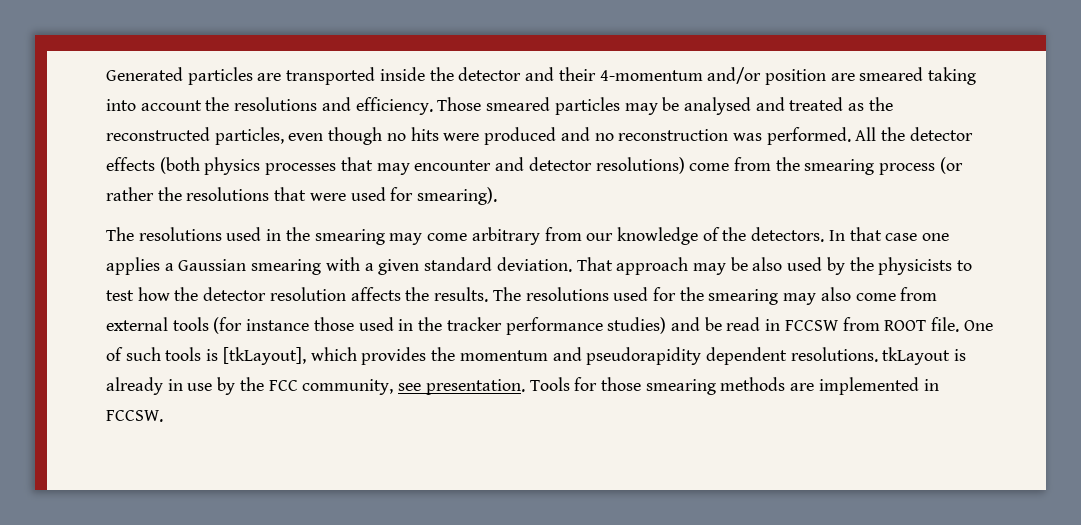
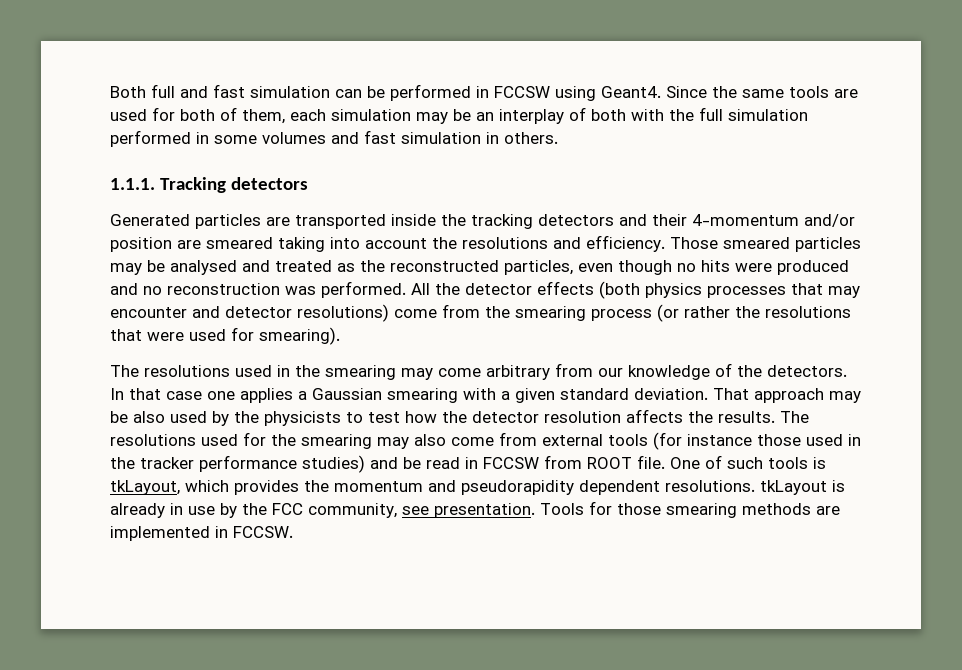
+ Both full and fast simulation can be performed in FCCSW using Geant4. Since the same tools are used for both of them, each simulation may be an interplay of both with the full simulation performed in some volumes and fast simulation in others.
+ 1.1.1. Tracking detectors
- Generated particles are transported inside the detector and their 4-momentum and/or position are smeared taking into account the resolutions and efficiency.
+ Generated particles are transported inside the tracking detectors and their 4-momentum and/or position are smeared taking into account the resolutions and efficiency.
- One of such tools is [tkLayout], which provides the momentum and pseudorapidity dependent resolutions. tkLayout is already in use by the FCC community, see presentation.
+ One of such tools is tkLayout, which provides the momentum and pseudorapidity dependent resolutions. tkLayout is already in use by the FCC community, see presentation.

